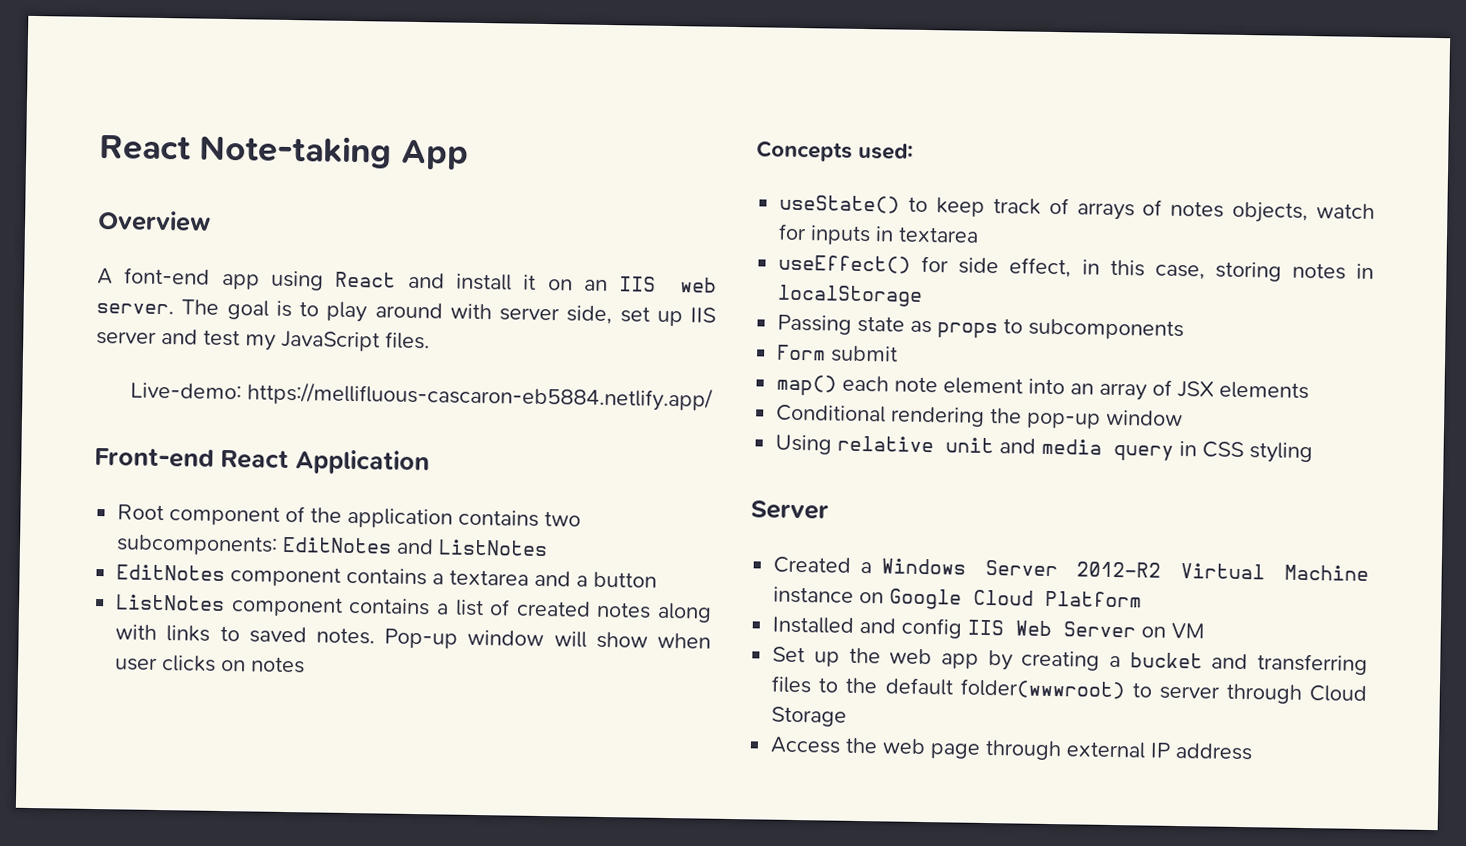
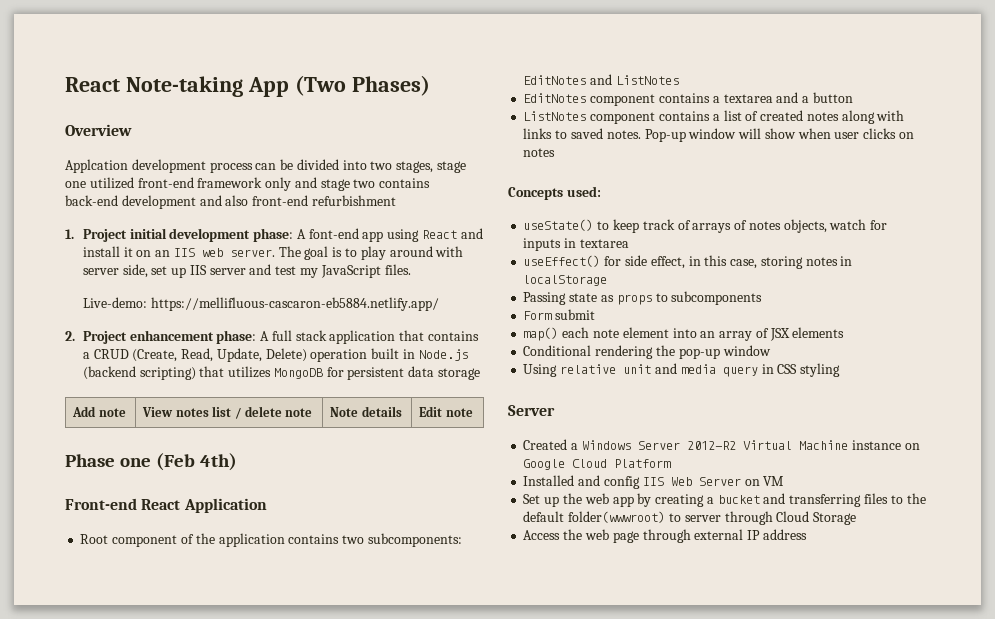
- React Note-taking App
+ React Note-taking App (Two Phases)
- A font-end app using React and install it on an IIS web server.
+ Applcation development process can be divided into two stages, stage one utilized front-end framework only and stage two contains back-end development and also front-end refurbishment
+ 1. Project initial development phase: A font-end app using React and install it on an IIS web server.
+ 2. Project enhancement phase: A full stack application that contains a CRUD (Create, Read, Update, Delete) operation built in Node.js (backend scripting) that utilizes MongoDB for persistent data storage
+ Add note | View notes list / delete note | Note details | Edit note
+ Phase one (Feb 4th)

